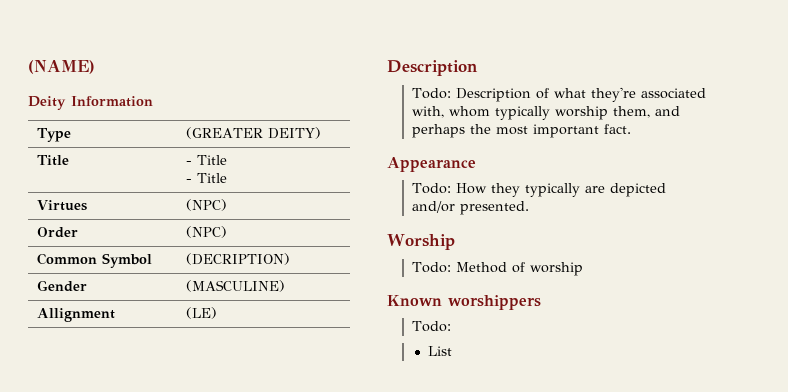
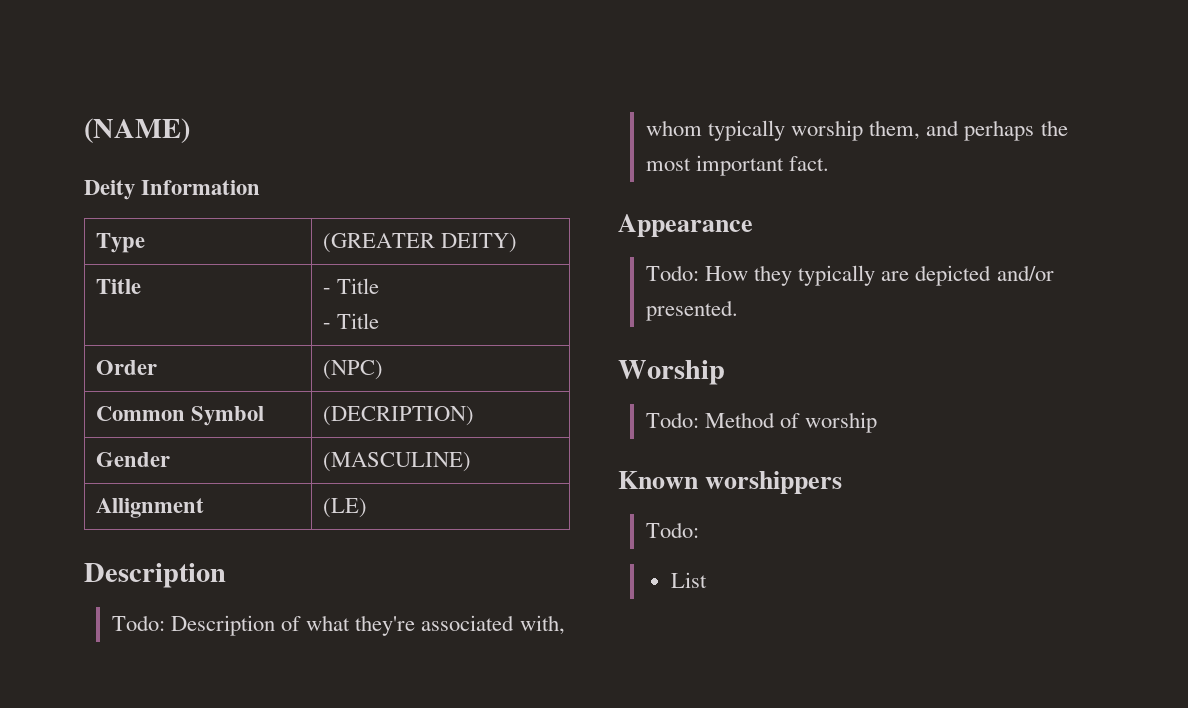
- Virtues | (NPC)

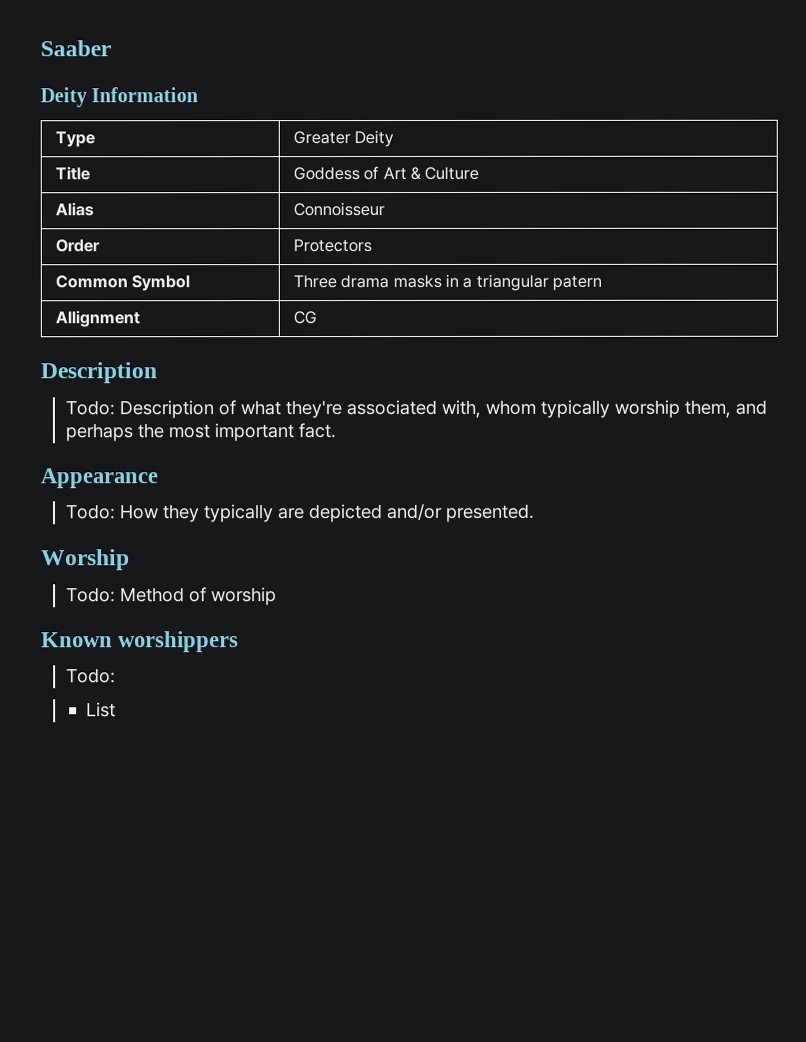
- (NAME)
+ Saaber
- Type | (GREATER DEITY)
+ Type | Greater Deity
- Title | - Title
- - Title
+ Title | Goddess of Art & Culture
+ Alias | Connoisseur
- Order | (NPC)
+ Order | Protectors
- Common Symbol | (DECRIPTION)
- Gender | (MASCULINE)
+ Common Symbol | Three drama masks in a triangular patern
- Allignment | (LE)
+ Allignment | CG

